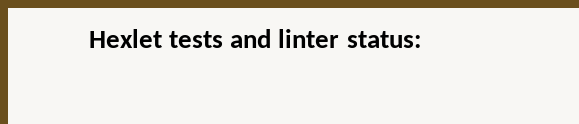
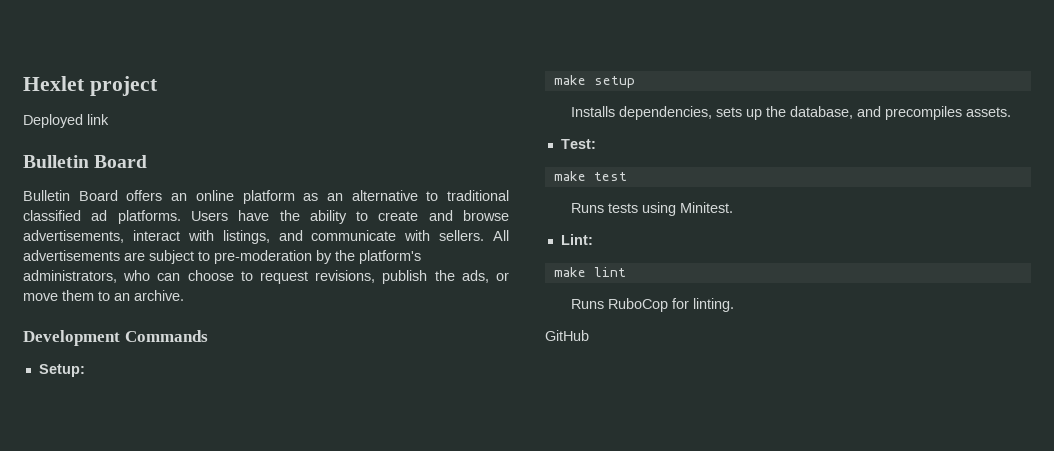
- Hexlet tests and linter status:
+ Hexlet project
+ Deployed link
+ Bulletin Board
+ Bulletin Board offers an online platform as an alternative to traditional classified ad platforms. Users have the ability to create and browse advertisements, interact with listings, and communicate with sellers. All advertisements are subject to pre-moderation by the platform's administrators, who can choose to request revisions, publish the ads, or move them to an archive.
+ Development Commands
+ Setup:
+ make setup
+ Installs dependencies, sets up the database, and precompiles assets.
+ Test:
+ make test
+ Runs tests using Minitest.
+ Lint:
+ make lint
+ Runs RuboCop for linting.
+ GitHub

